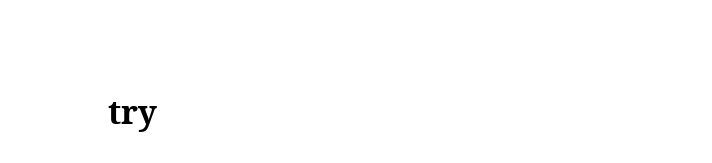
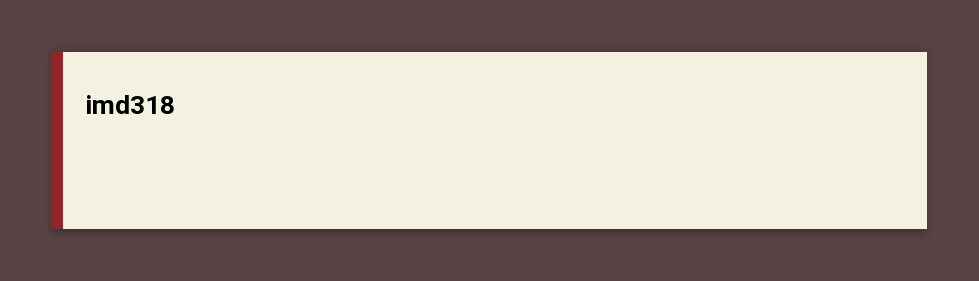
- try
+ imd318

